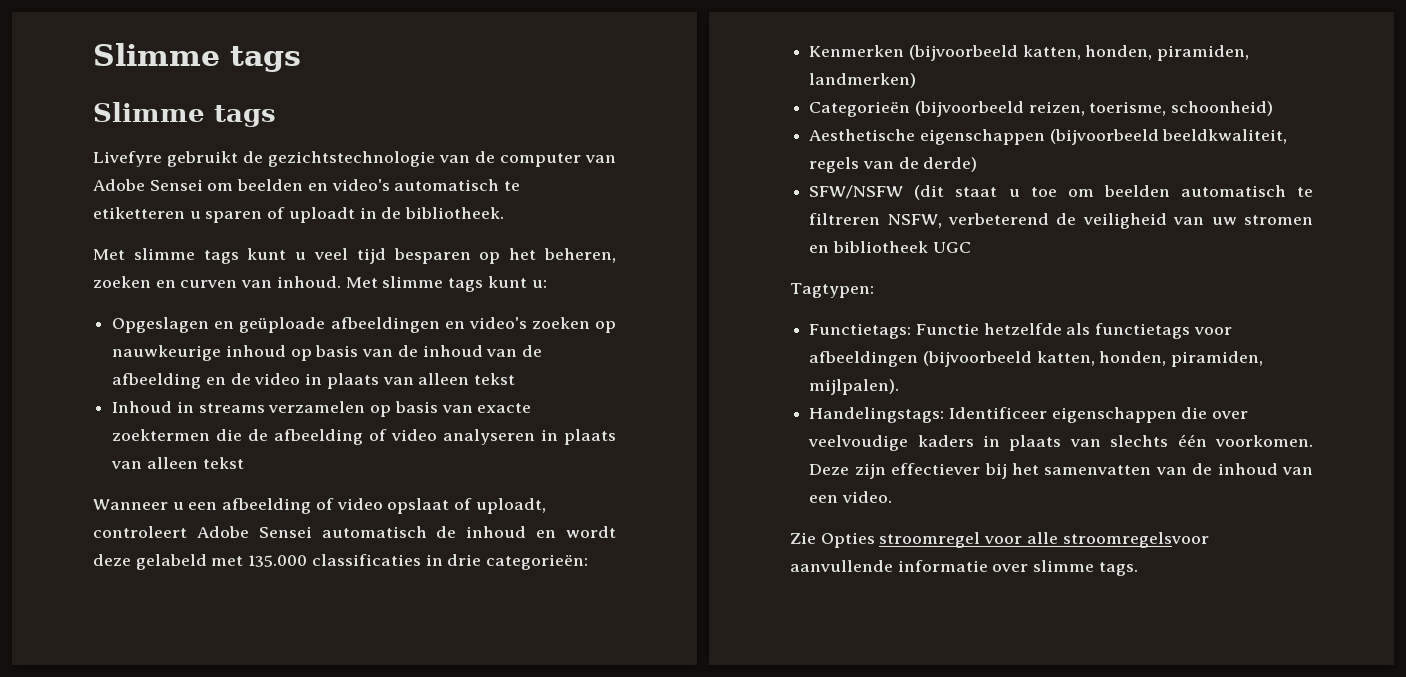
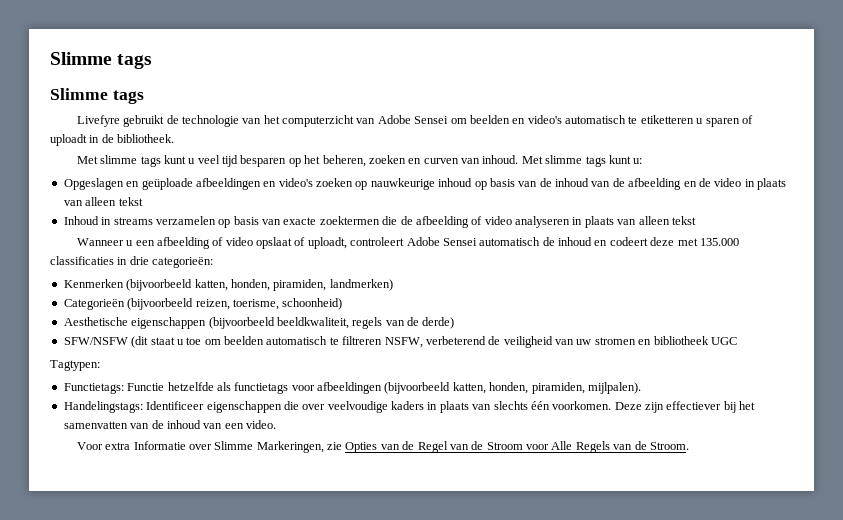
- Livefyre gebruikt de gezichtstechnologie van de computer van Adobe Sensei om beelden en video's automatisch te etiketteren u sparen of uploadt in de bibliotheek.
+ Livefyre gebruikt de technologie van het computerzicht van Adobe Sensei om beelden en video's automatisch te etiketteren u sparen of uploadt in de bibliotheek.
- Wanneer u een afbeelding of video opslaat of uploadt, controleert Adobe Sensei automatisch de inhoud en wordt deze gelabeld met 135.000 classificaties in drie categorieën:
+ Wanneer u een afbeelding of video opslaat of uploadt, controleert Adobe Sensei automatisch de inhoud en codeert deze met 135.000 classificaties in drie categorieën:
- Zie Opties stroomregel voor alle stroomregelsvoor aanvullende informatie over slimme tags.
+ Voor extra Informatie over Slimme Markeringen, zie Opties van de Regel van de Stroom voor Alle Regels van de Stroom.

